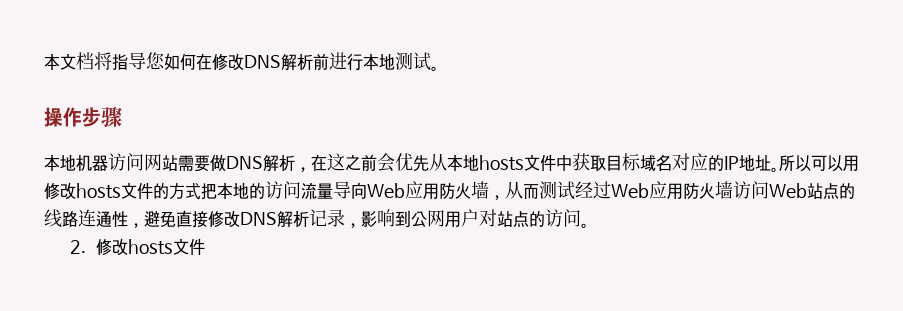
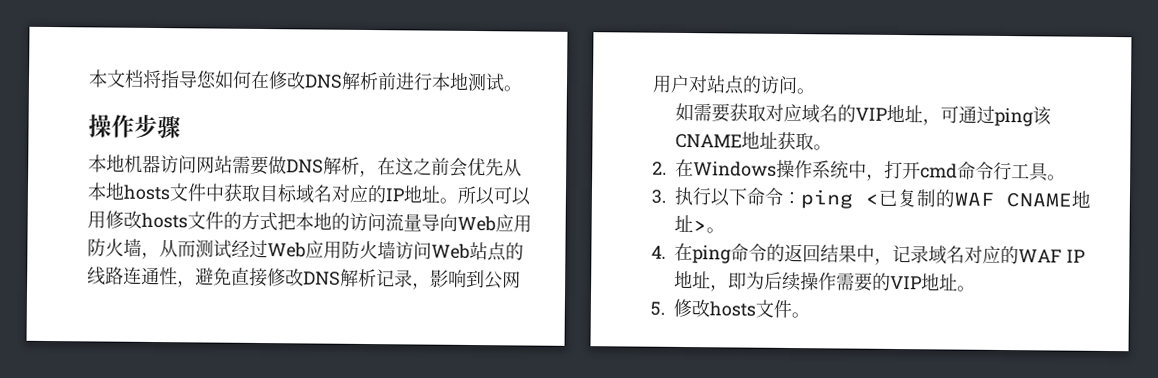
- 2.修改hosts文件
+ 如需要获取对应域名的VIP地址，可通过ping该CNAME地址获取。
+ 2.在Windows操作系统中，打开cmd命令行工具。
+ 3.执行以下命令：ping <已复制的WAF CNAME地址>。
+ 4.在ping命令的返回结果中，记录域名对应的WAF IP地址，即为后续操作需要的VIP地址。
+ 5.修改hosts文件。

